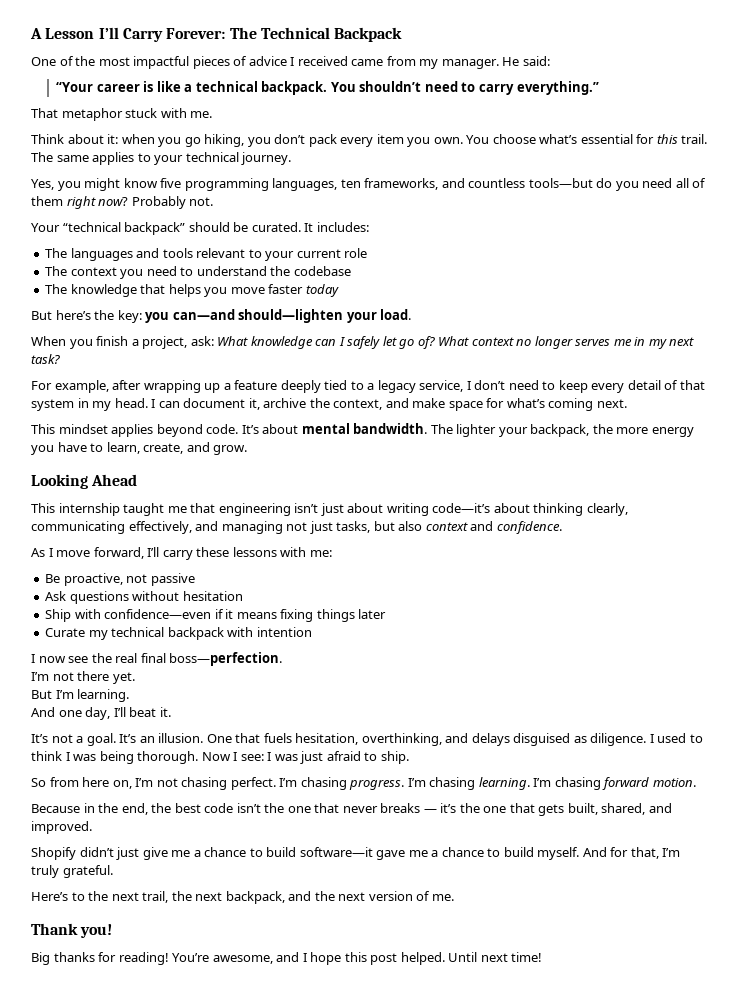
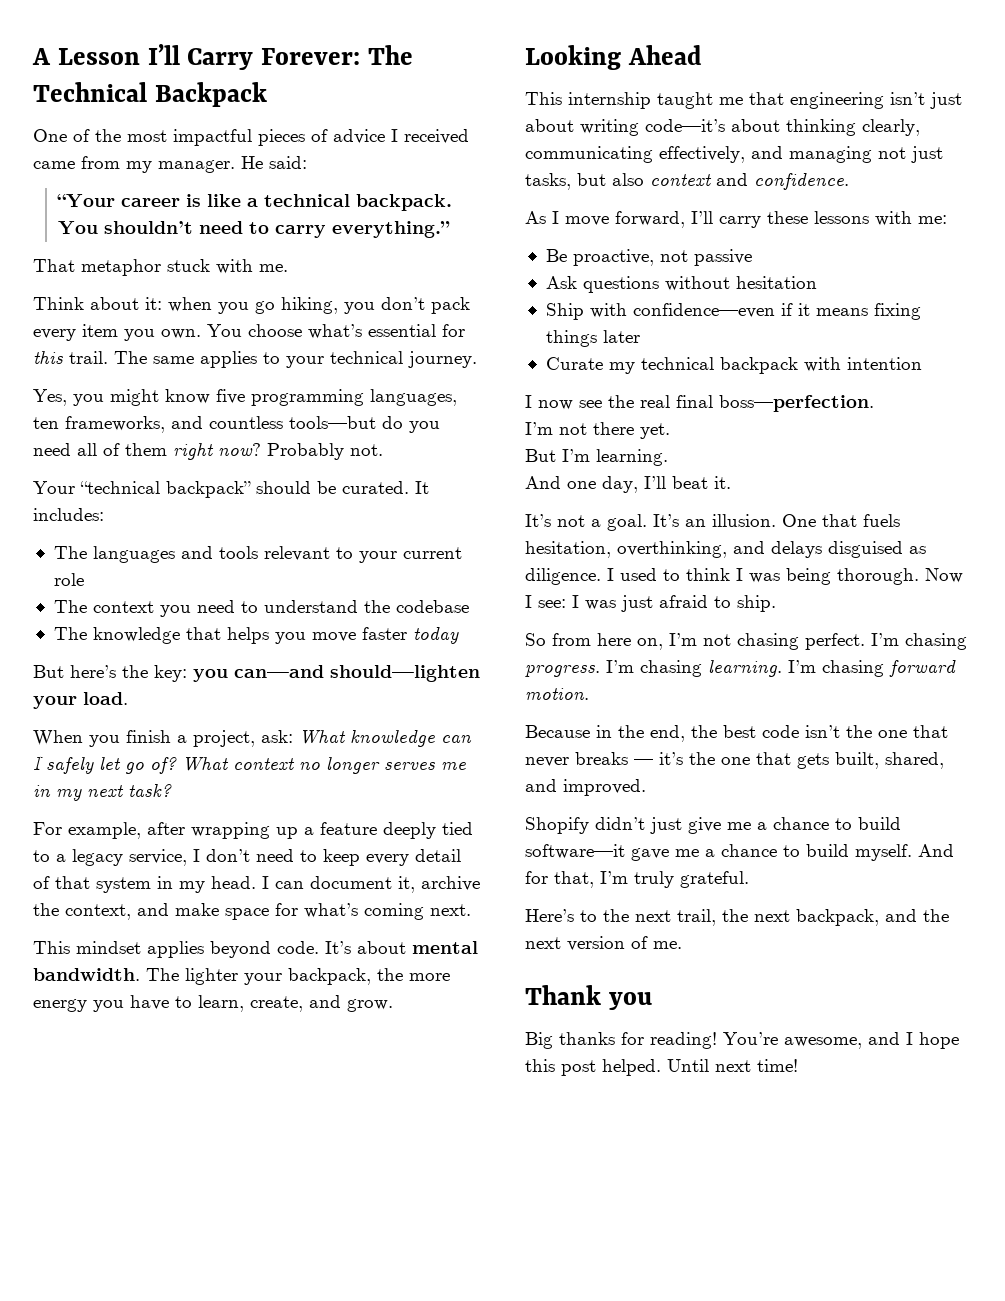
- Thank you!
+ Thank you

